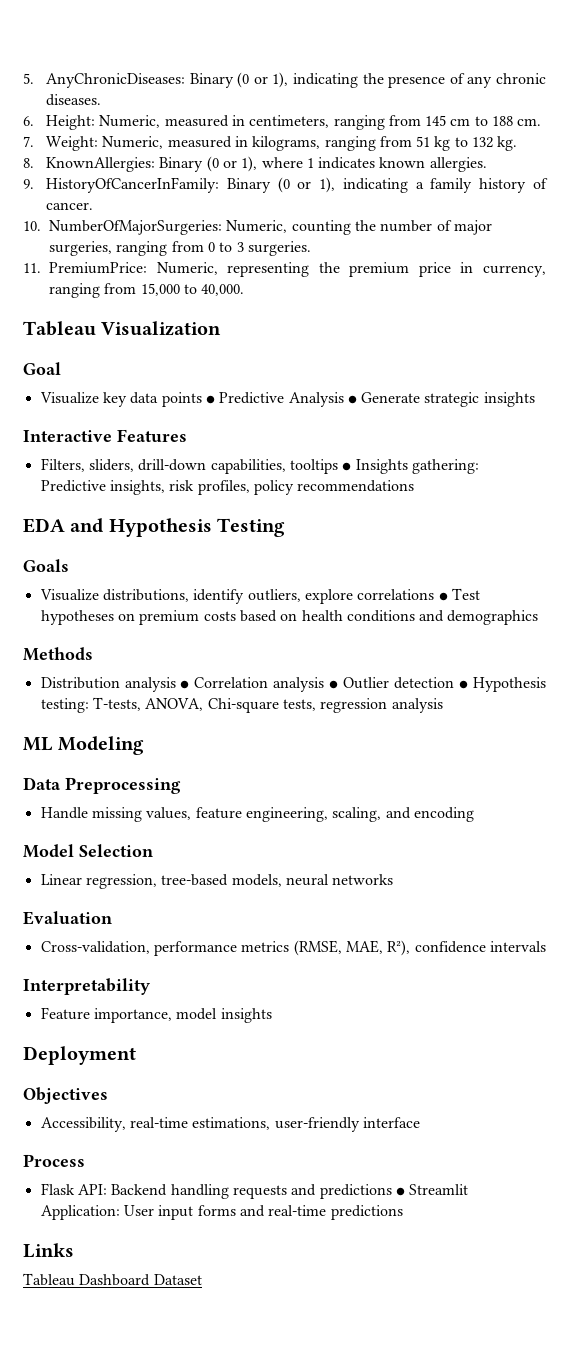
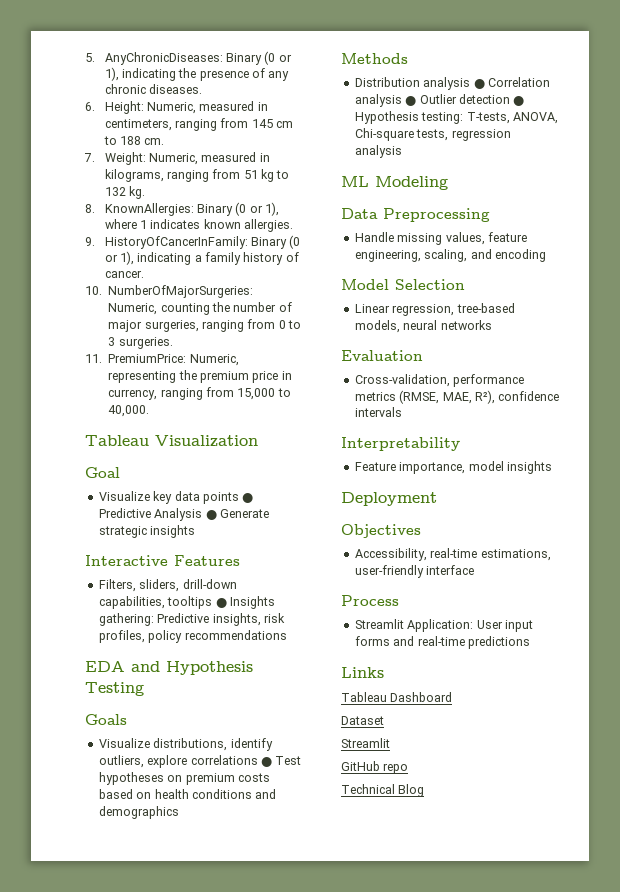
- Flask API: Backend handling requests and predictions ● Streamlit Application: User input forms and real-time predictions
+ Streamlit Application: User input forms and real-time predictions
- Tableau Dashboard Dataset
+ Tableau Dashboard
+ Dataset
+ Streamlit
+ GitHub repo
+ Technical Blog

